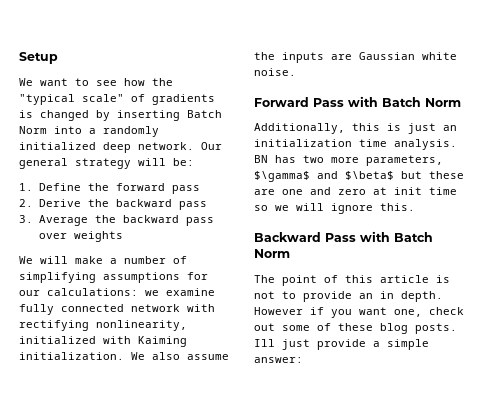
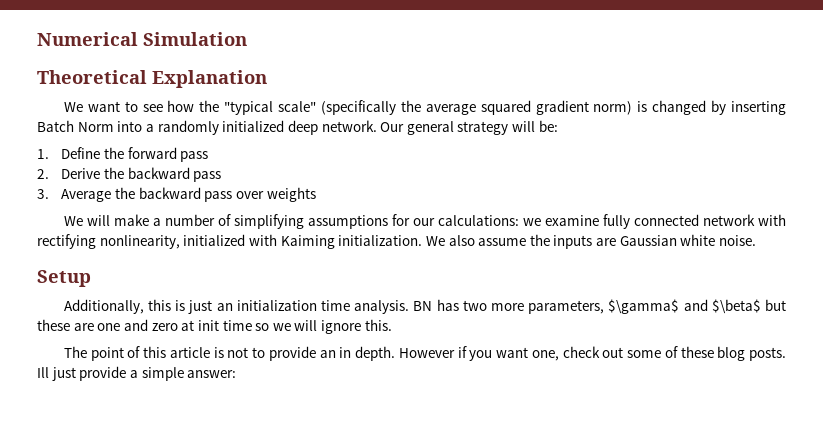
- Setup
+ Numerical Simulation
+ Theoretical Explanation
- We want to see how the "typical scale" of gradients is changed by inserting Batch Norm into a randomly initialized deep network.
+ We want to see how the "typical scale" (specifically the average squared gradient norm) is changed by inserting Batch Norm into a randomly initialized deep network.
- Forward Pass with Batch Norm
+ Setup
- Backward Pass with Batch Norm

